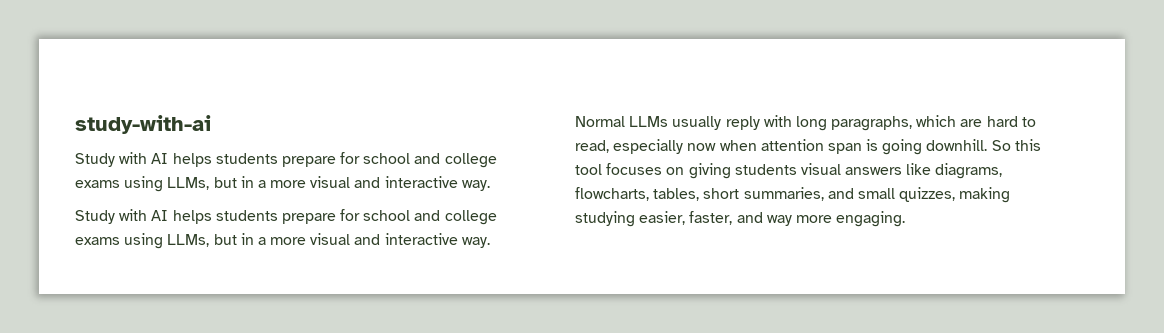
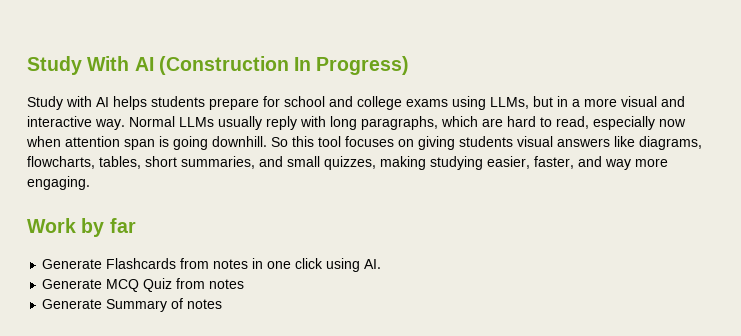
- study-with-ai
- Study with AI helps students prepare for school and college exams using LLMs, but in a more visual and interactive way.
+ Study With AI (Construction In Progress)
+ Work by far
+ Generate Flashcards from notes in one click using AI.
+ Generate MCQ Quiz from notes
+ Generate Summary of notes

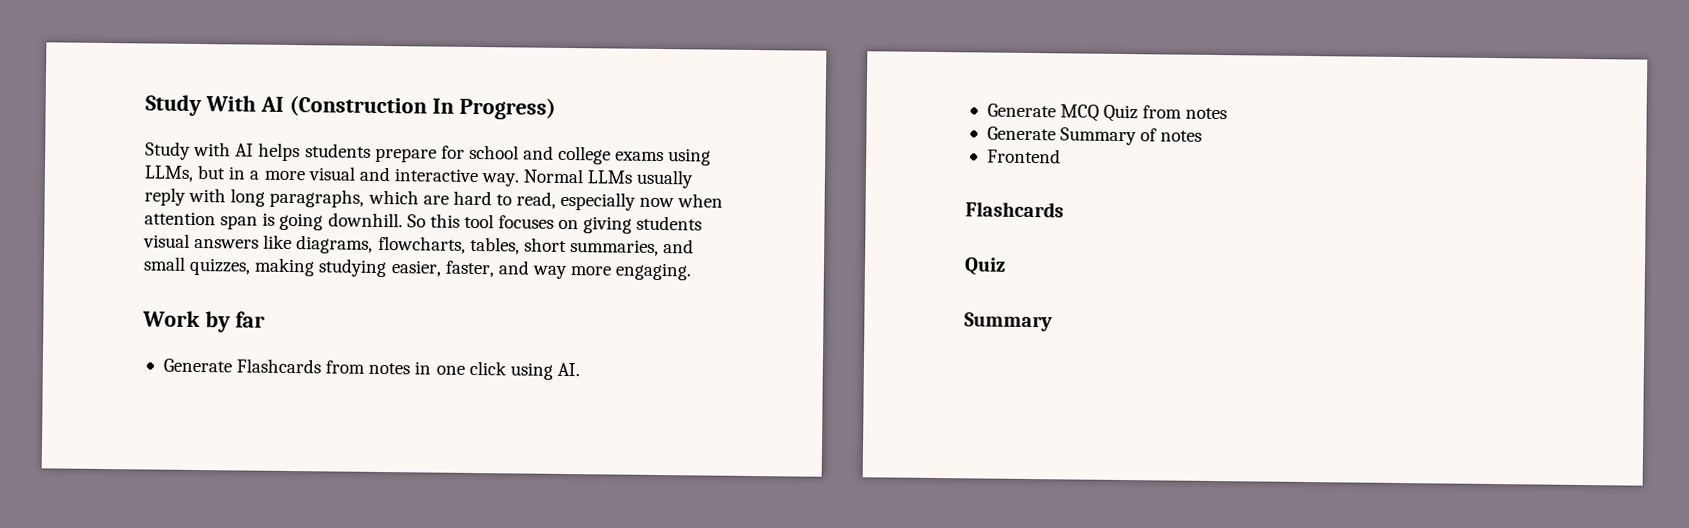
+ Frontend
+ Flashcards
+ Quiz
+ Summary

